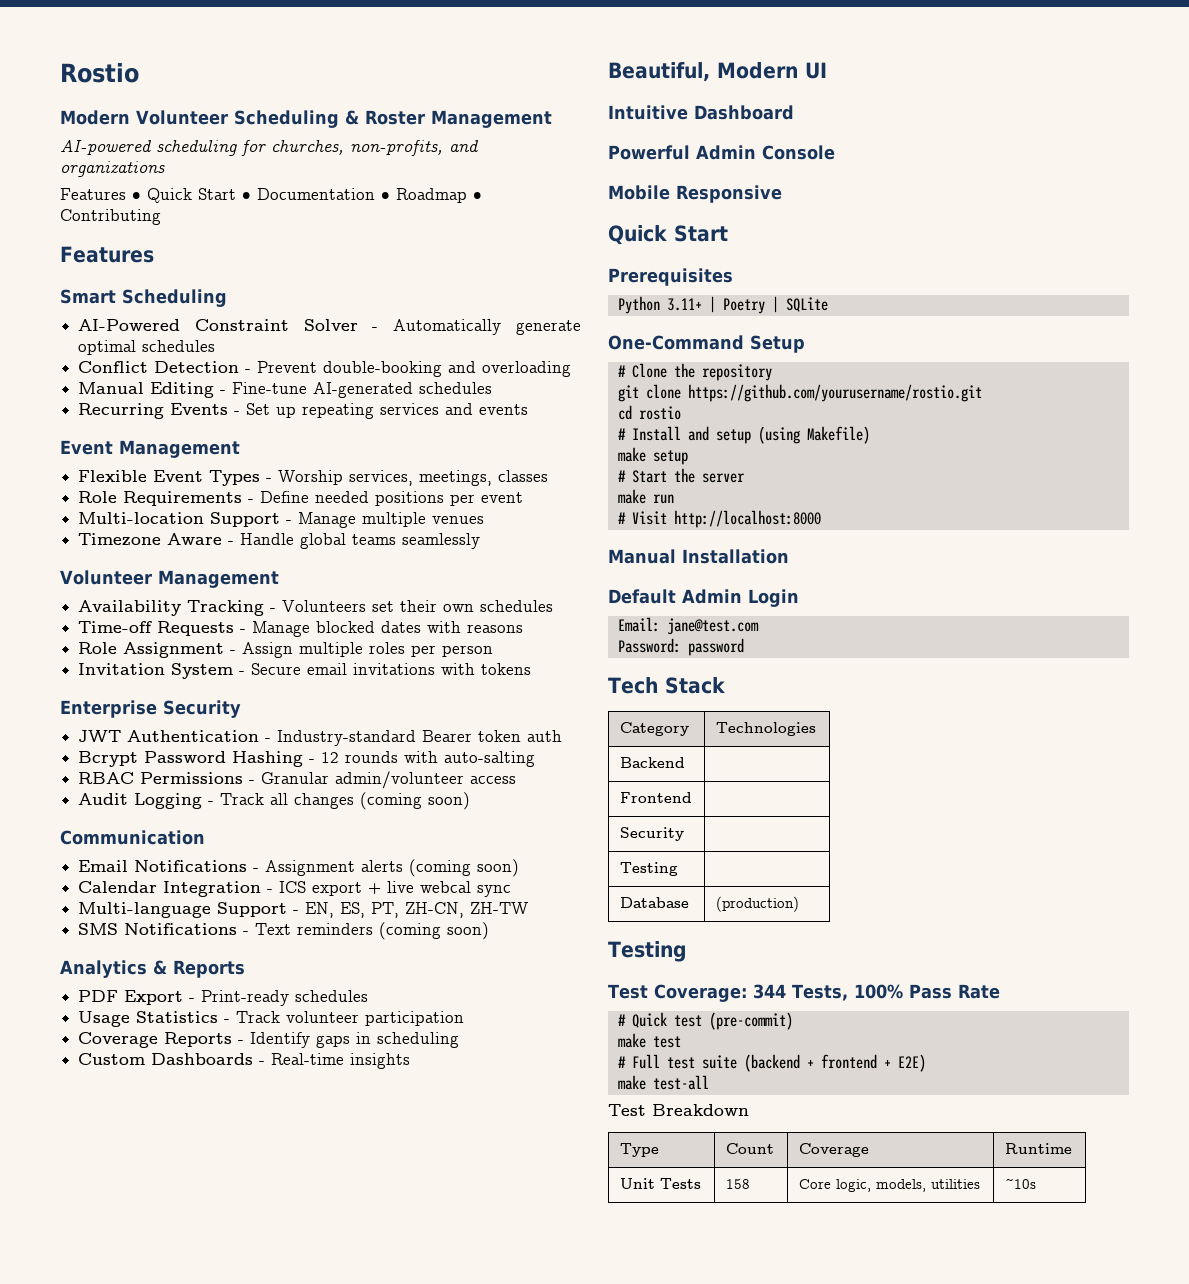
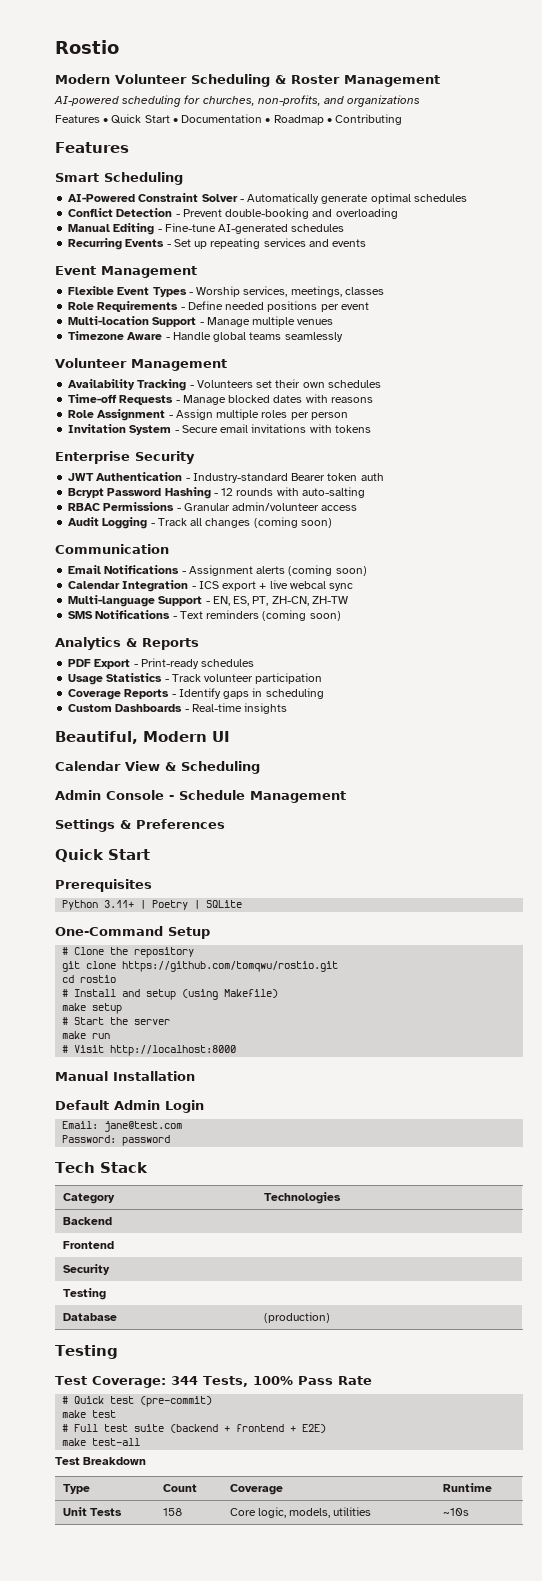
- Intuitive Dashboard
- Powerful Admin Console
- Mobile Responsive
+ Calendar View & Scheduling
+ Admin Console - Schedule Management
+ Settings & Preferences
- git clone https://github.com/yourusername/rostio.git
+ git clone https://github.com/tomqwu/rostio.git

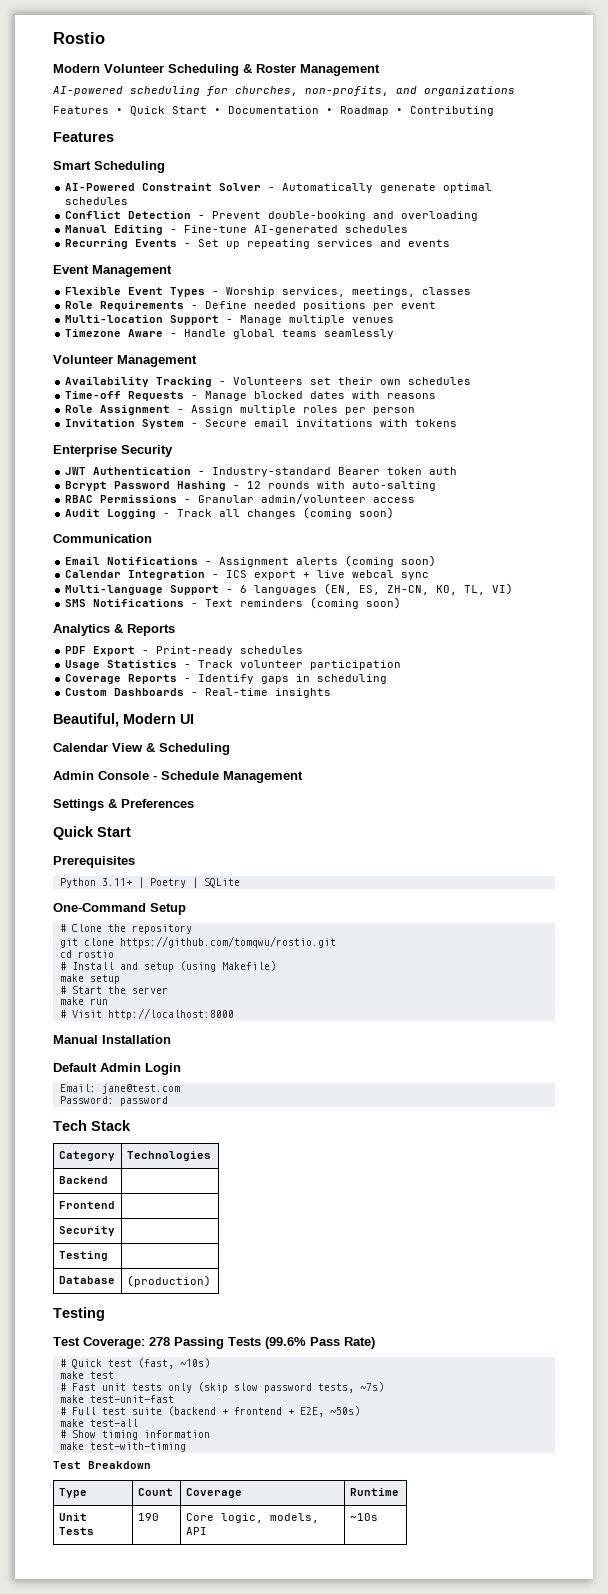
- Multi-language Support - EN, ES, PT, ZH-CN, ZH-TW
+ Multi-language Support - 6 languages (EN, ES, ZH-CN, KO, TL, VI)
- Test Coverage: 344 Tests, 100% Pass Rate
+ Test Coverage: 278 Passing Tests (99.6% Pass Rate)
- # Quick test (pre-commit)
+ # Quick test (fast, ~10s)
+ # Fast unit tests only (skip slow password tests, ~7s)
+ make test-unit-fast
- # Full test suite (backend + frontend + E2E)
+ # Full test suite (backend + frontend + E2E, ~50s)
+ # Show timing information
+ make test-with-timing
- Unit Tests | 158 | Core logic, models, utilities | ~10s
+ Unit Tests | 190 | Core logic, models, API | ~10s

